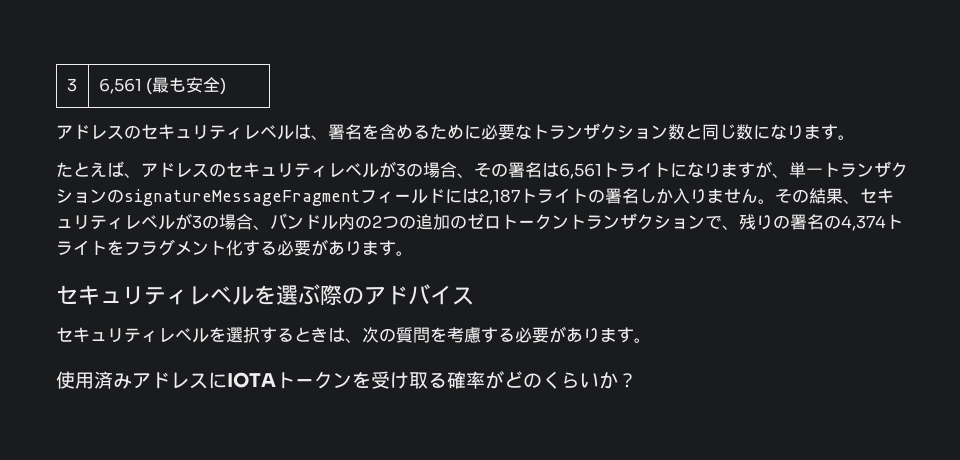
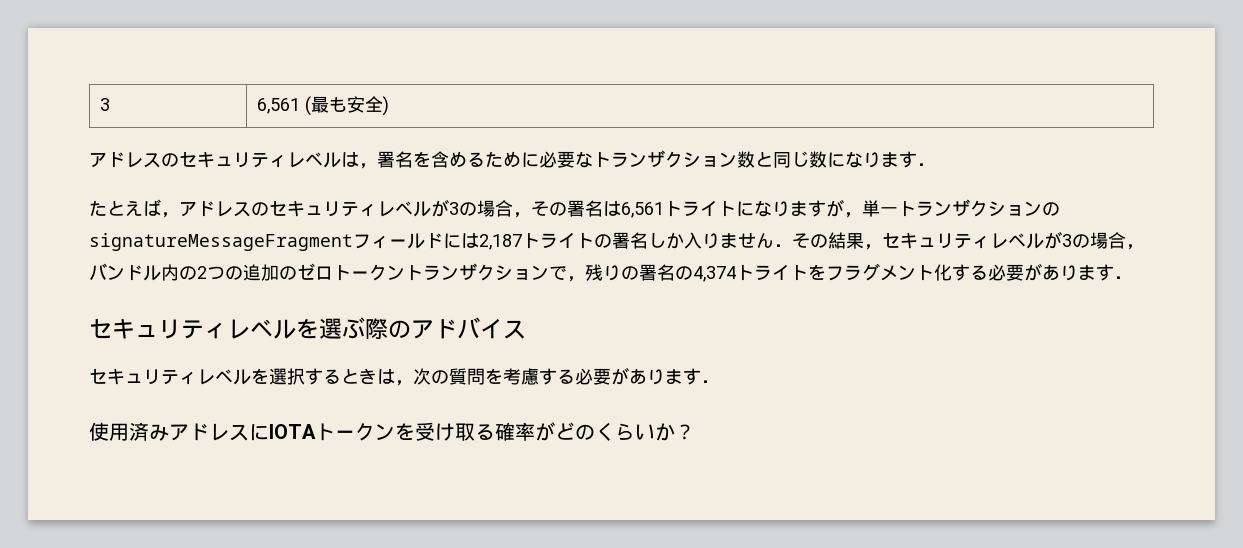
- アドレスのセキュリティレベルは、署名を含めるために必要なトランザクション数と同じ数になります。
+ アドレスのセキュリティレベルは，署名を含めるために必要なトランザクション数と同じ数になります．
- たとえば、アドレスのセキュリティレベルが3の場合、その署名は6,561トライトになりますが、単一トランザクションのsignatureMessageFragmentフィールドには2,187トライトの署名しか入りません。その結果、セキュリティレベルが3の場合、バンドル内の2つの追加のゼロトークントランザクションで、残りの署名の4,374トライトをフラグメント化する必要があります。
+ たとえば，アドレスのセキュリティレベルが3の場合，その署名は6,561トライトになりますが，単一トランザクションのsignatureMessageFragmentフィールドには2,187トライトの署名しか入りません．その結果，セキュリティレベルが3の場合，バンドル内の2つの追加のゼロトークントランザクションで，残りの署名の4,374トライトをフラグメント化する必要があります．
- セキュリティレベルを選択するときは、次の質問を考慮する必要があります。
+ セキュリティレベルを選択するときは，次の質問を考慮する必要があります．

